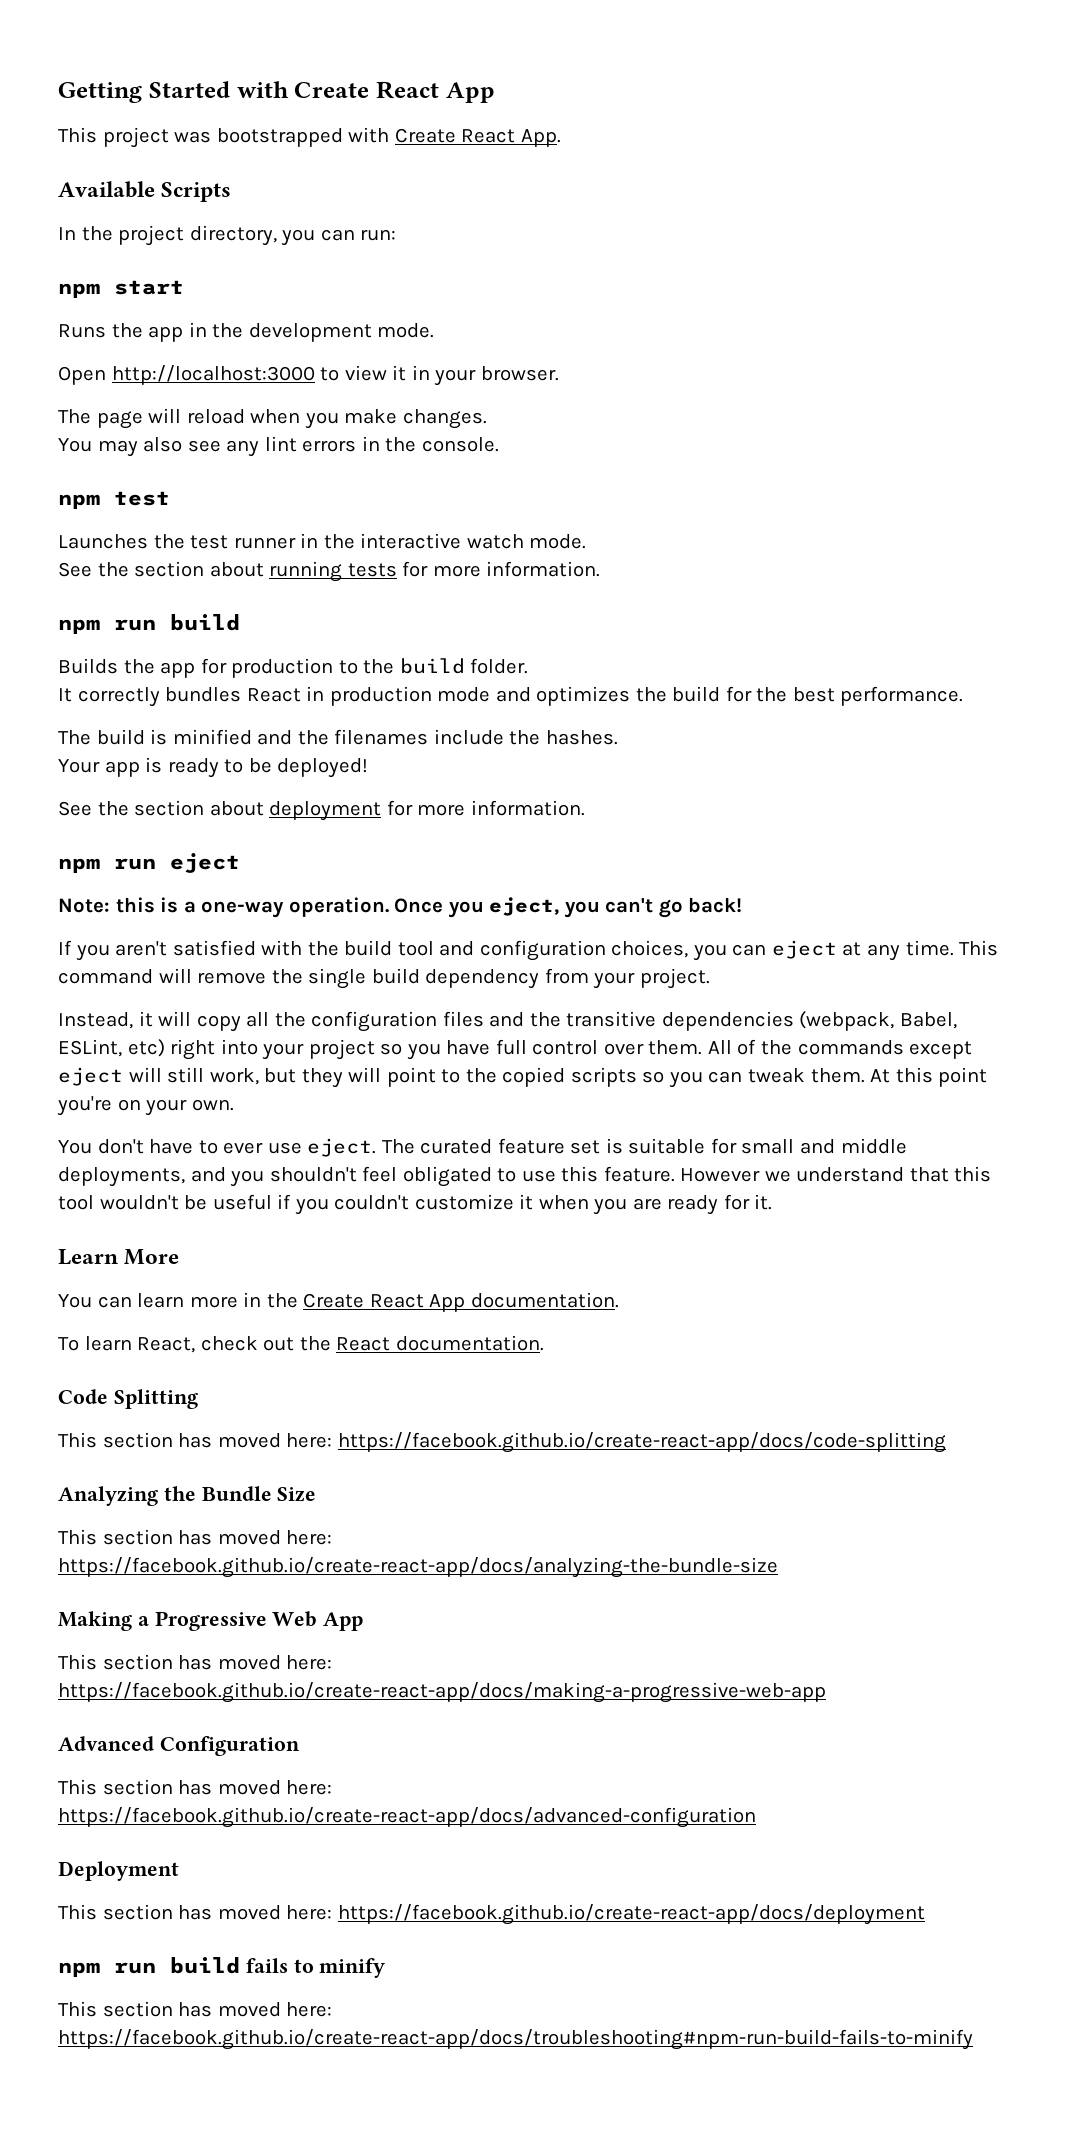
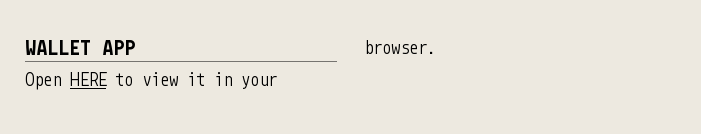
- Getting Started with Create React App
- This project was bootstrapped with Create React App.
- Available Scripts
- In the project directory, you can run:
- npm start
- Runs the app in the development mode.
+ WALLET APP
- Open http://localhost:3000 to view it in your browser.
+ Open HERE to view it in your browser.
- The page will reload when you make changes.
- You may also see any lint errors in the console.
- npm test
- Launches the test runner in the interactive watch mode.
- See the section about running tests for more information.
- npm run build
- Builds the app for production to the build folder.
- It correctly bundles React in production mode and optimizes the build for the best performance.
- The build is minified and the filenames include the hashes.
- Your app is ready to be deployed!
- See the section about deployment for more information.
- npm run eject
- Note: this is a one-way operation. Once you eject, you can't go back!
- If you aren't satisfied with the build tool and configuration choices, you can eject at any time. This command will remove the single build dependency from your project.
- Instead, it will copy all the configuration files and the transitive dependencies (webpack, Babel, ESLint, etc) right into your project so you have full control over them. All of the commands except eject will still work, but they will point to the copied scripts so you can tweak them. At this point you're on your own.
- You don't have to ever use eject. The curated feature set is suitable for small and middle deployments, and you shouldn't feel obligated to use this feature. However we understand that this tool wouldn't be useful if you couldn't customize it when you are ready for it.
- Learn More
- You can learn more in the Create React App documentation.
- To learn React, check out the React documentation.
- Code Splitting
- This section has moved here: https://facebook.github.io/create-react-app/docs/code-splitting
- Analyzing the Bundle Size
- This section has moved here: https://facebook.github.io/create-react-app/docs/analyzing-the-bundle-size
- Making a Progressive Web App
- This section has moved here: https://facebook.github.io/create-react-app/docs/making-a-progressive-web-app
- Advanced Configuration
- This section has moved here: https://facebook.github.io/create-react-app/docs/advanced-configuration
- Deployment
- This section has moved here: https://facebook.github.io/create-react-app/docs/deployment
- npm run build fails to minify
- This section has moved here: https://facebook.github.io/create-react-app/docs/troubleshooting#npm-run-build-fails-to-minify

